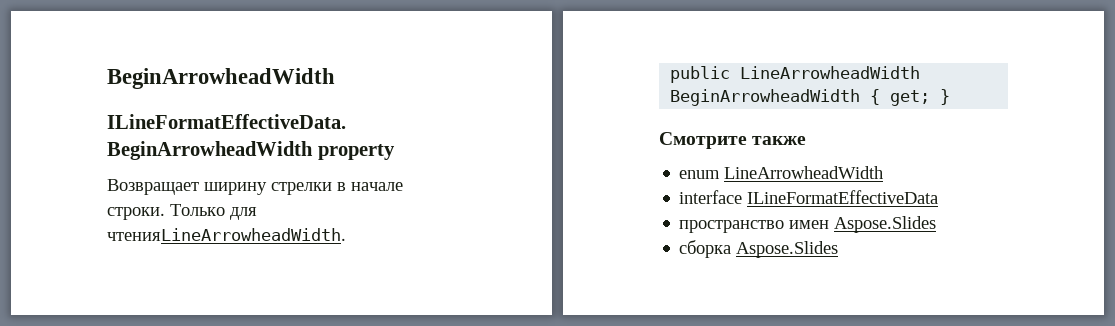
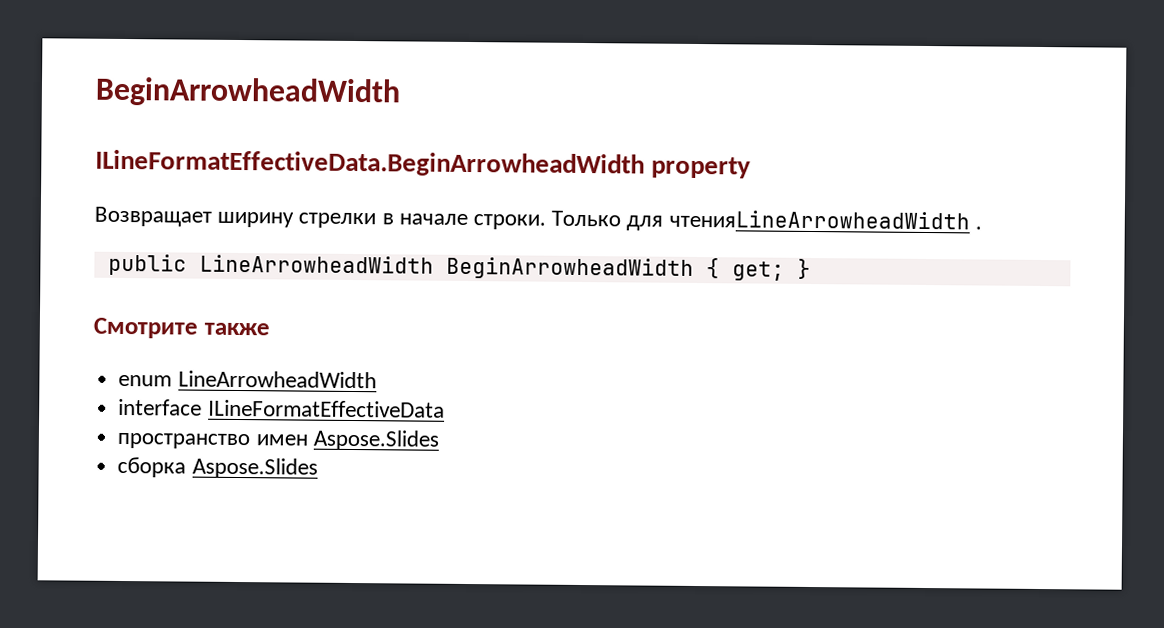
- Только для чтенияLineArrowheadWidth.
+ Только для чтенияLineArrowheadWidth .

